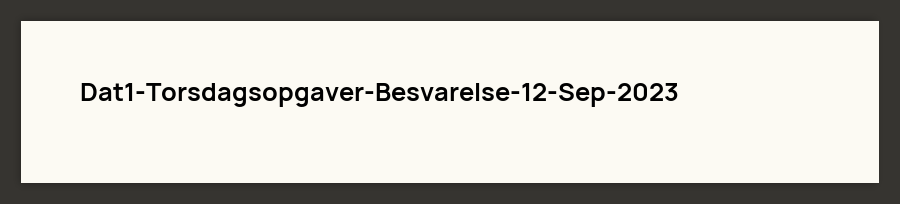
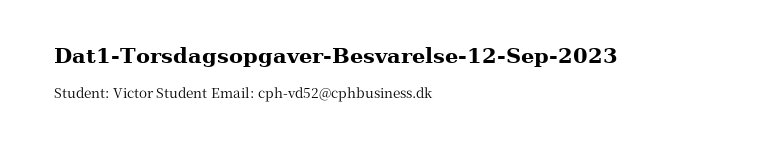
+ Student: Victor Student Email: cph-vd52@cphbusiness.dk

